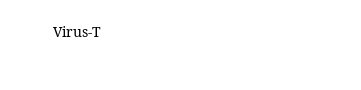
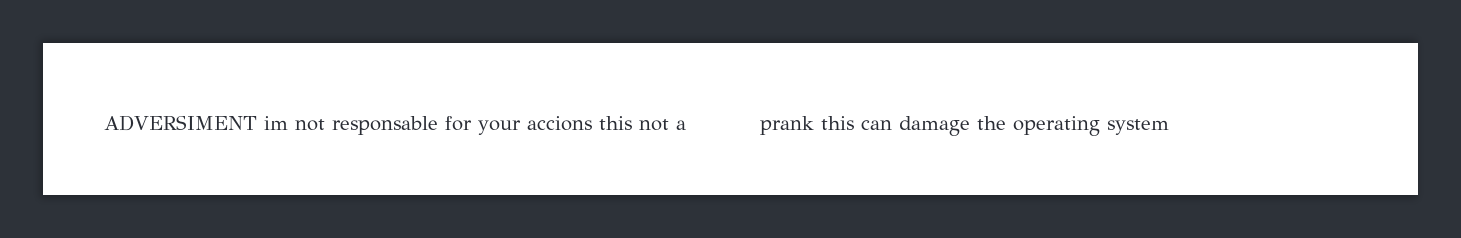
- Virus-T
+ ADVERSIMENT im not responsable for your accions this not a prank this can damage the operating system

